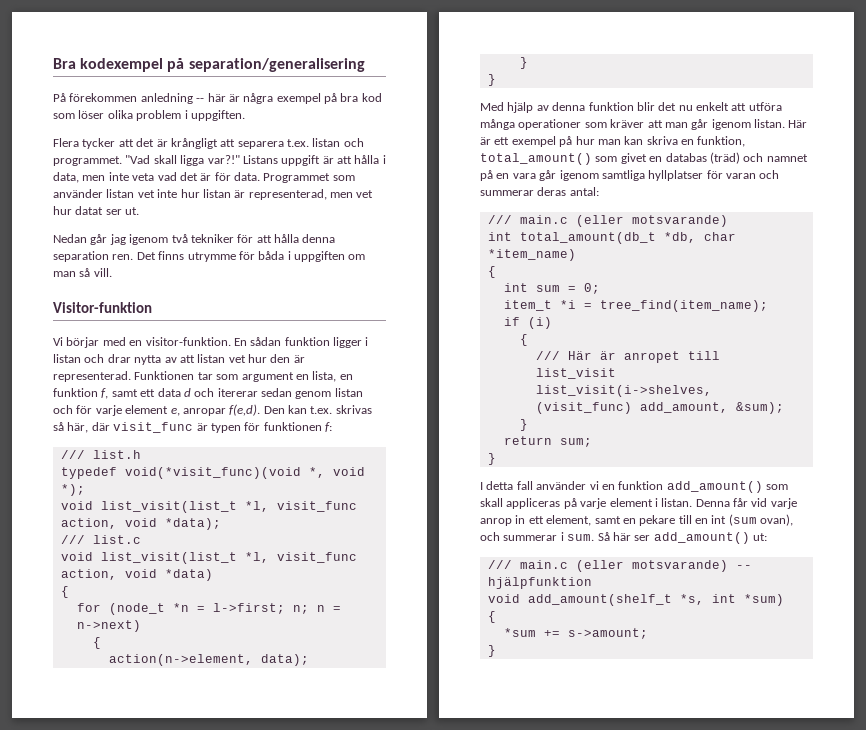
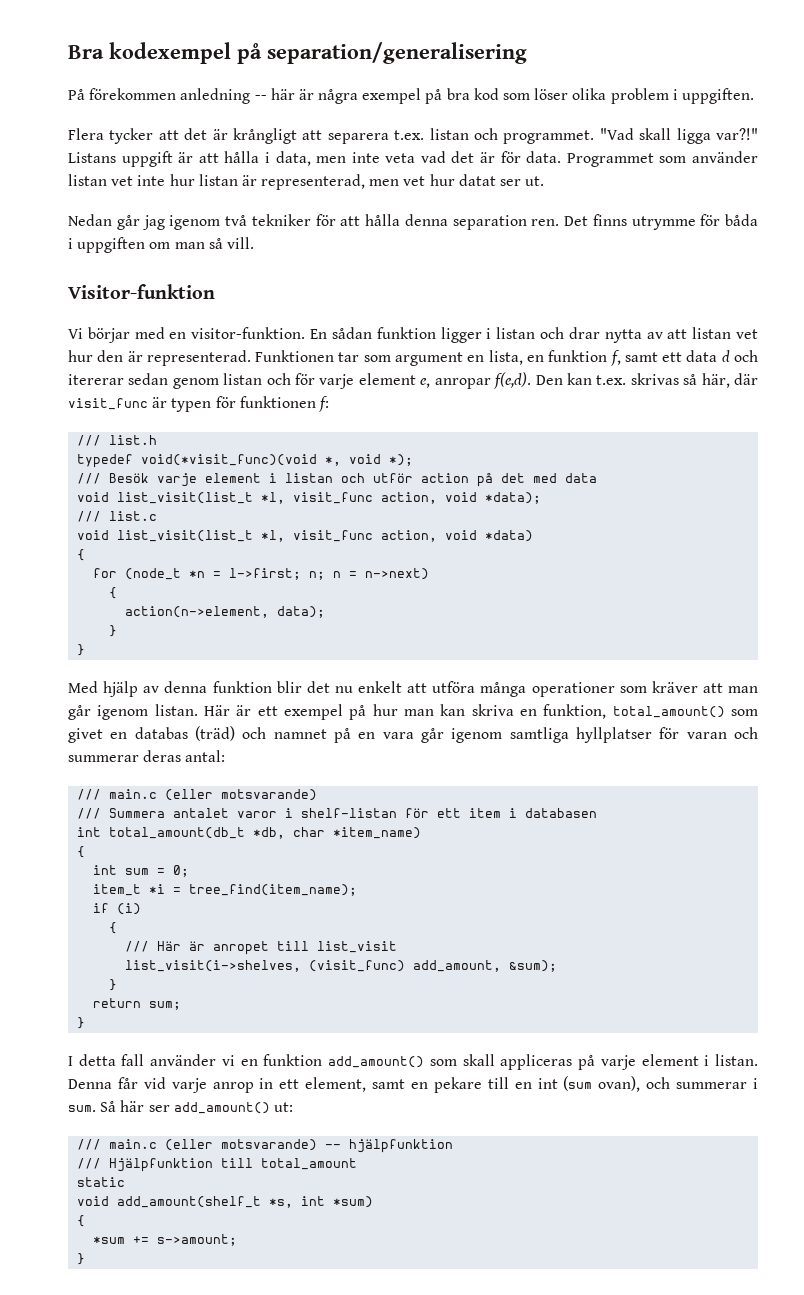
+ /// Besök varje element i listan och utför action på det med data
+ /// Summera antalet varor i shelf-listan för ett item i databasen
+ /// Hjälpfunktion till total_amount
+ static

